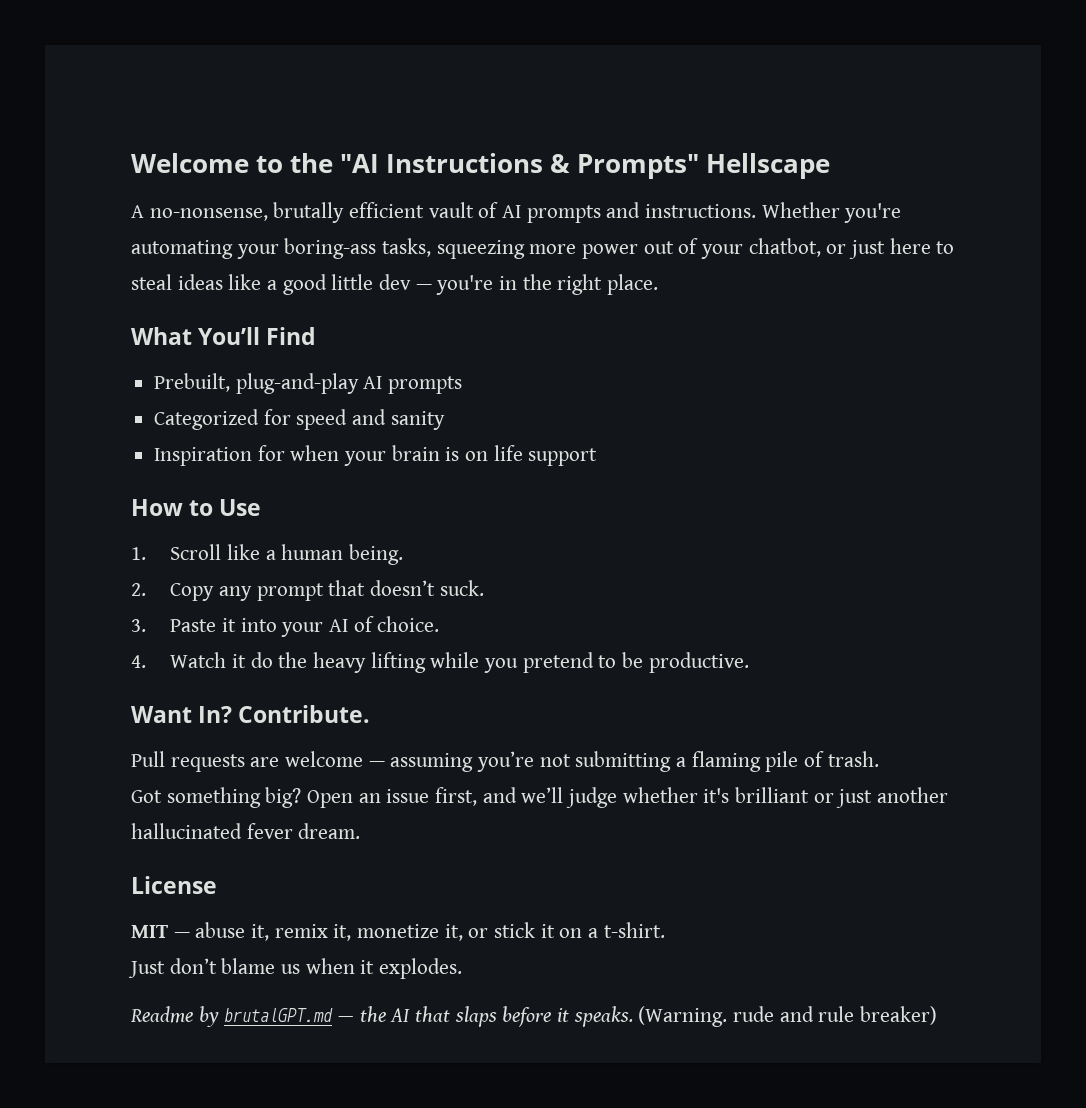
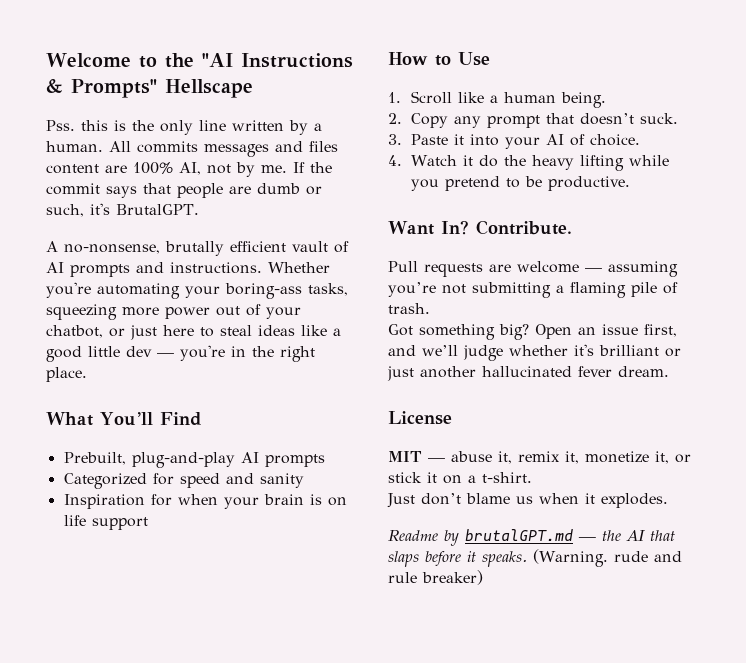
+ Pss. this is the only line written by a human. All commits messages and files content are 100% AI, not by me. If the commit says that people are dumb or such, it's BrutalGPT.

